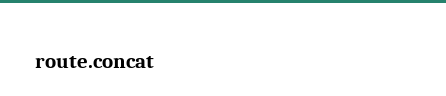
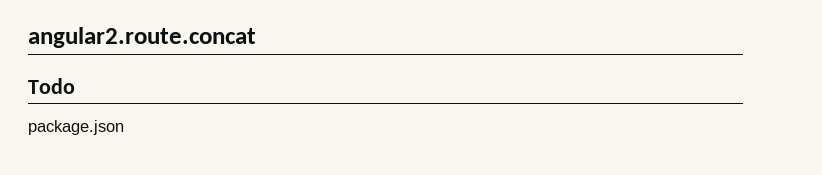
- route.concat
+ angular2.route.concat
+ Todo
+ package.json

